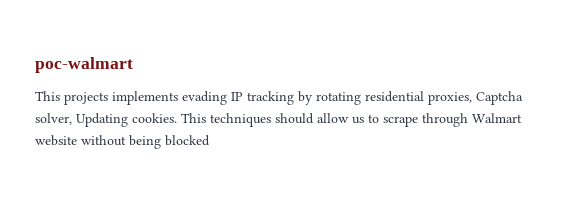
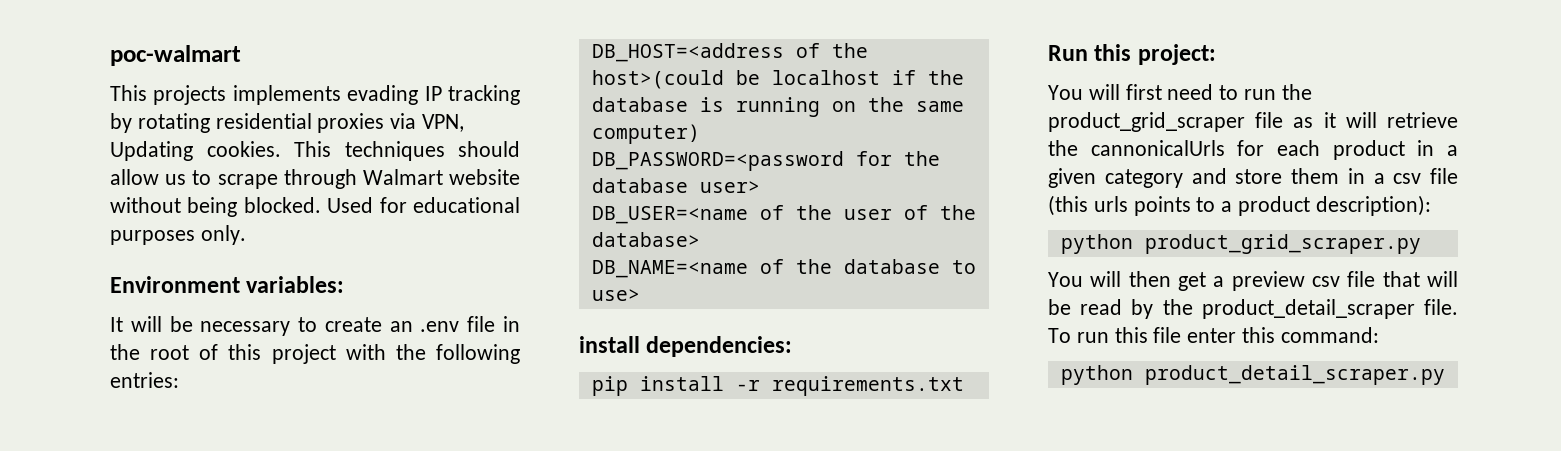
- This projects implements evading IP tracking by rotating residential proxies, Captcha solver, Updating cookies.
+ This projects implements evading IP tracking by rotating residential proxies via VPN, Updating cookies.
- This techniques should allow us to scrape through Walmart website without being blocked
+ This techniques should allow us to scrape through Walmart website without being blocked. Used for educational purposes only.
+ Environment variables:
+ It will be necessary to create an .env file in the root of this project with the following entries:
+ DB_HOST=<address of the host>(could be localhost if the database is running on the same computer)
+ DB_PASSWORD=<password for the database user>
+ DB_USER=<name of the user of the database>
+ DB_NAME=<name of the database to use>
+ install dependencies:
+ pip install -r requirements.txt
+ Run this project:
+ You will first need to run the product_grid_scraper file as it will retrieve the cannonicalUrls for each product in a given category and store them in a csv file (this urls points to a product description):
+ python product_grid_scraper.py
+ You will then get a preview csv file that will be read by the product_detail_scraper file. To run this file enter this command:
+ python product_detail_scraper.py

